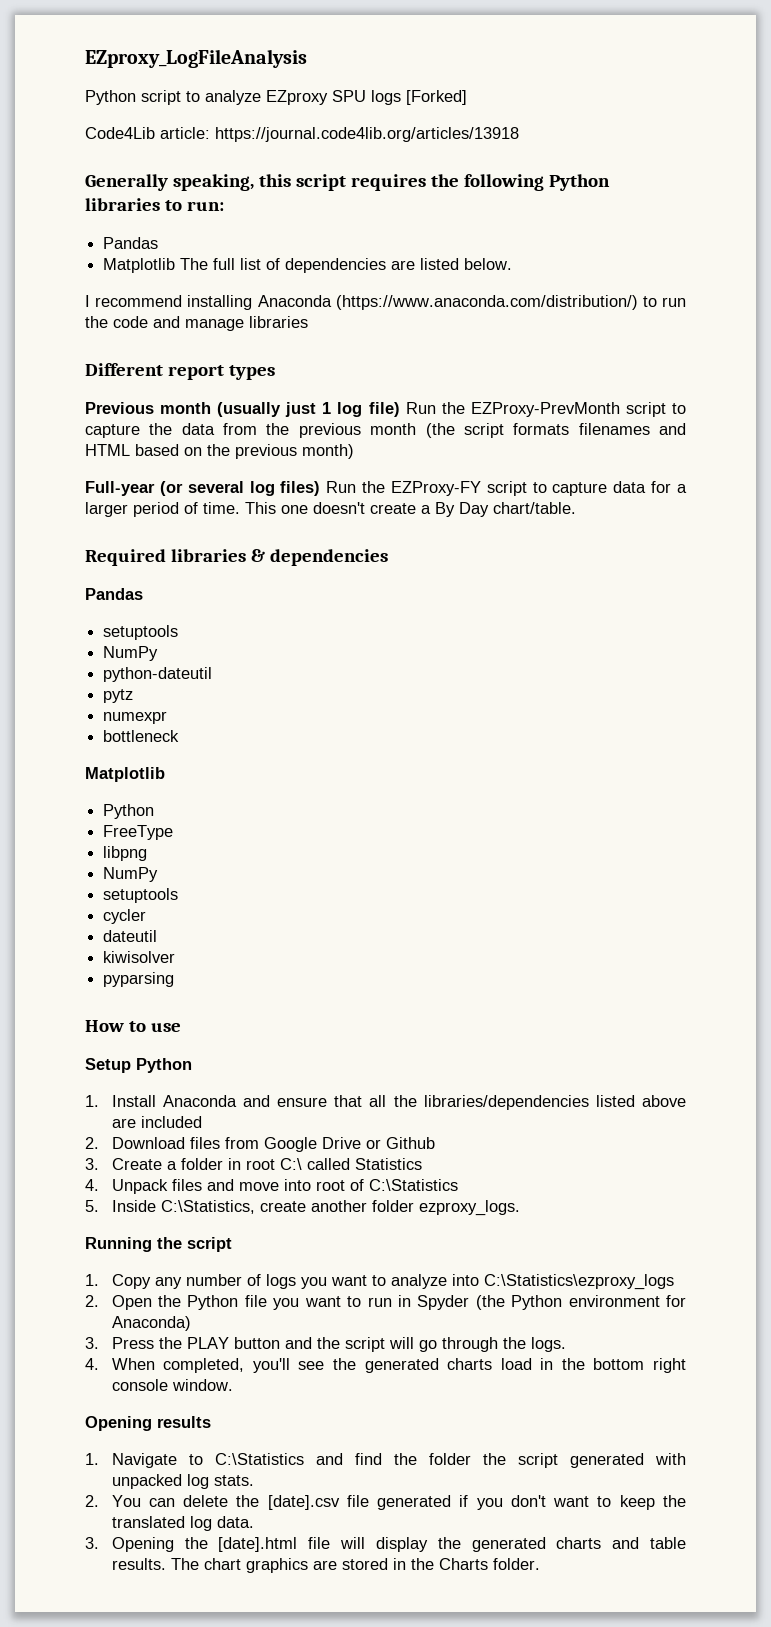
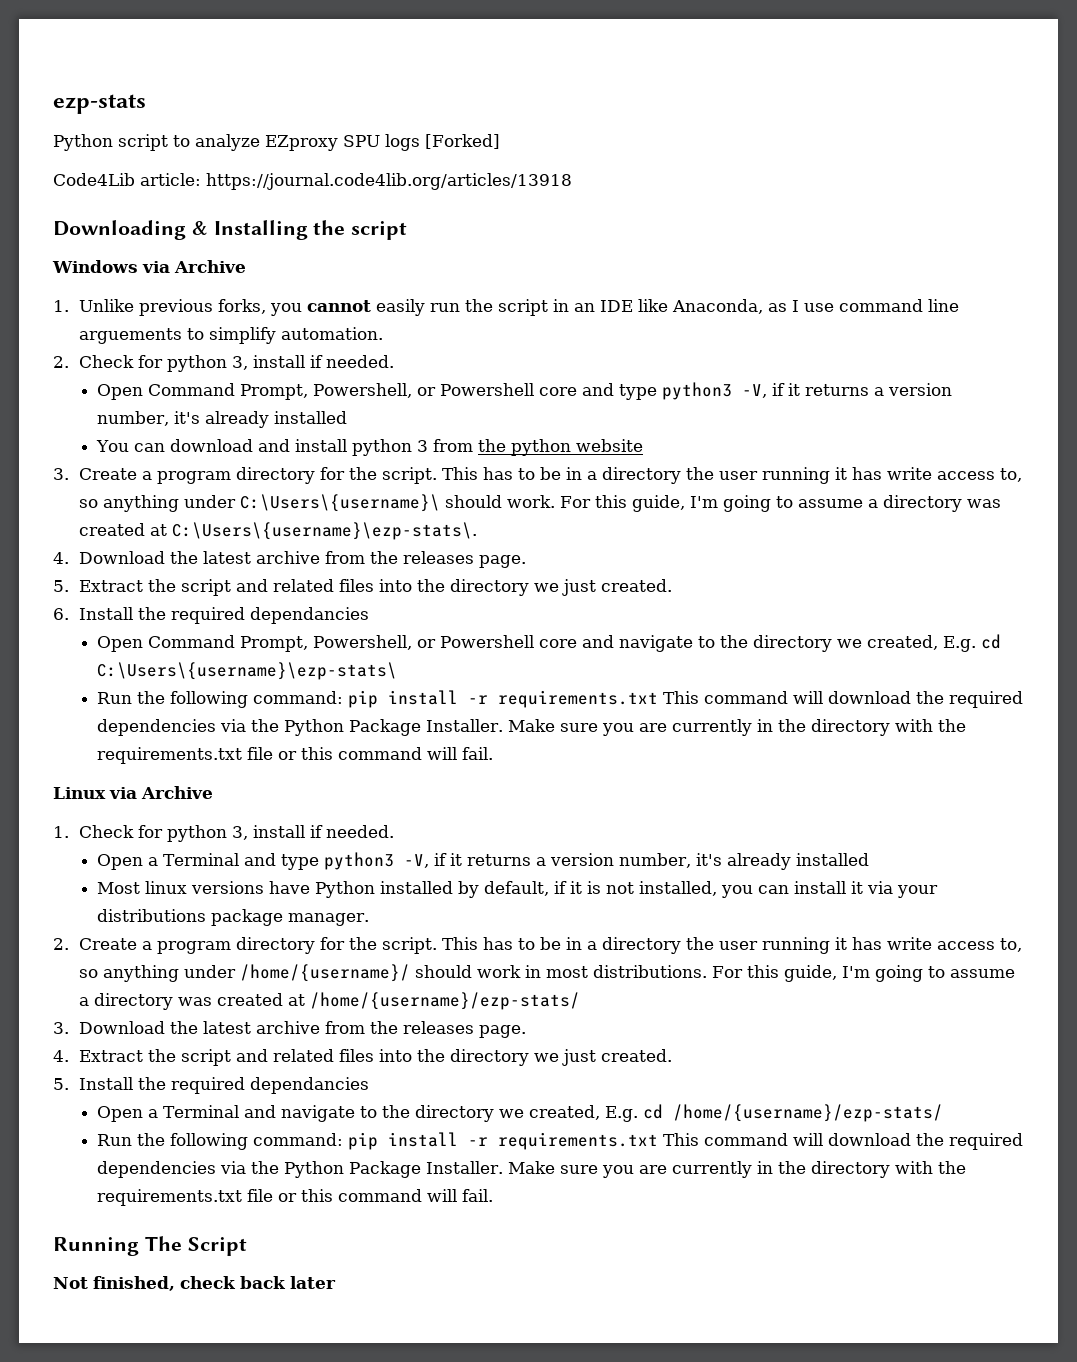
- EZproxy_LogFileAnalysis
+ ezp-stats
- Generally speaking, this script requires the following Python libraries to run:
- Pandas
- Matplotlib The full list of dependencies are listed below.
- I recommend installing Anaconda (https://www.anaconda.com/distribution/) to run the code and manage libraries
- Different report types
- Previous month (usually just 1 log file) Run the EZProxy-PrevMonth script to capture the data from the previous month (the script formats filenames and HTML based on the previous month)
- Full-year (or several log files) Run the EZProxy-FY script to capture data for a larger period of time. This one doesn't create a By Day chart/table.
- Required libraries & dependencies
- Pandas
- setuptools
- NumPy
- python-dateutil
- pytz
- numexpr
- bottleneck
- Matplotlib
- Python
- FreeType
- libpng
- NumPy
- setuptools
- cycler
- dateutil
- kiwisolver
- pyparsing
- How to use
- Setup Python
- 1. Install Anaconda and ensure that all the libraries/dependencies listed above are included
- 2. Download files from Google Drive or Github
- 3. Create a folder in root C:\ called Statistics
- 4. Unpack files and move into root of C:\Statistics
- 5. Inside C:\Statistics, create another folder ezproxy_logs.
- Running the script
- 1. Copy any number of logs you want to analyze into C:\Statistics\ezproxy_logs
- 2. Open the Python file you want to run in Spyder (the Python environment for Anaconda)
- 3. Press the PLAY button and the script will go through the logs.
- 4. When completed, you'll see the generated charts load in the bottom right console window.
- Opening results
- 1. Navigate to C:\Statistics and find the folder the script generated with unpacked log stats.
- 2. You can delete the [date].csv file generated if you don't want to keep the translated log data.
- 3. Opening the [date].html file will display the generated charts and table results. The chart graphics are stored in the Charts folder.
+ Downloading & Installing the script
+ Windows via Archive
+ 1. Unlike previous forks, you cannot easily run the script in an IDE like Anaconda, as I use command line arguements to simplify automation.
+ 2. Check for python 3, install if needed.
+ Open Command Prompt, Powershell, or Powershell core and type python3 -V, if it returns a version number, it's already installed
+ You can download and install python 3 from the python website
+ 3. Create a program directory for the script. This has to be in a directory the user running it has write access to, so anything under C:\Users\{username}\ should work. For this guide, I'm going to assume a directory was created at C:\Users\{username}\ezp-stats\.
+ 4. Download the latest archive from the releases page.
+ 5. Extract the script and related files into the directory we just created.
+ 6. Install the required dependancies
+ Open Command Prompt, Powershell, or Powershell core and navigate to the directory we created, E.g. cd C:\Users\{username}\ezp-stats\
+ Run the following command: pip install -r requirements.txt This command will download the required dependencies via the Python Package Installer. Make sure you are currently in the directory with the requirements.txt file or this command will fail.
+ Linux via Archive
+ 1. Check for python 3, install if needed.
+ Open a Terminal and type python3 -V, if it returns a version number, it's already installed
+ Most linux versions have Python installed by default, if it is not installed, you can install it via your distributions package manager.
+ 2. Create a program directory for the script. This has to be in a directory the user running it has write access to, so anything under /home/{username}/ should work in most distributions. For this guide, I'm going to assume a directory was created at /home/{username}/ezp-stats/
+ 3. Download the latest archive from the releases page.
+ 4. Extract the script and related files into the directory we just created.
+ 5. Install the required dependancies
+ Open a Terminal and navigate to the directory we created, E.g. cd /home/{username}/ezp-stats/
+ Run the following command: pip install -r requirements.txt This command will download the required dependencies via the Python Package Installer. Make sure you are currently in the directory with the requirements.txt file or this command will fail.
+ Running The Script
+ Not finished, check back later

